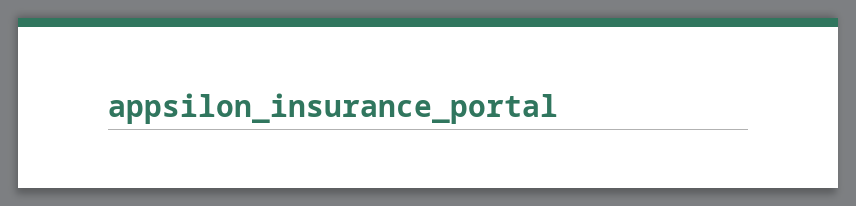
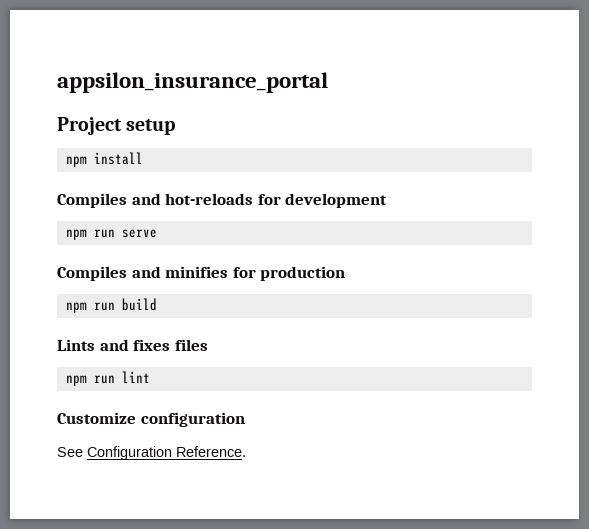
+ Project setup
+ npm install
+ Compiles and hot-reloads for development
+ npm run serve
+ Compiles and minifies for production
+ npm run build
+ Lints and fixes files
+ npm run lint
+ Customize configuration
+ See Configuration Reference.

